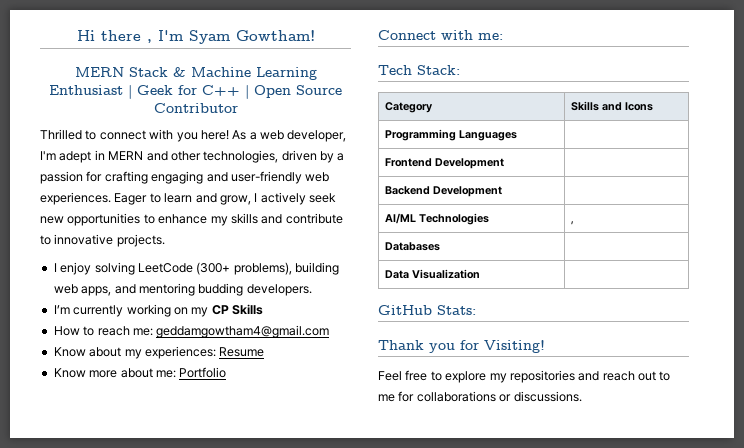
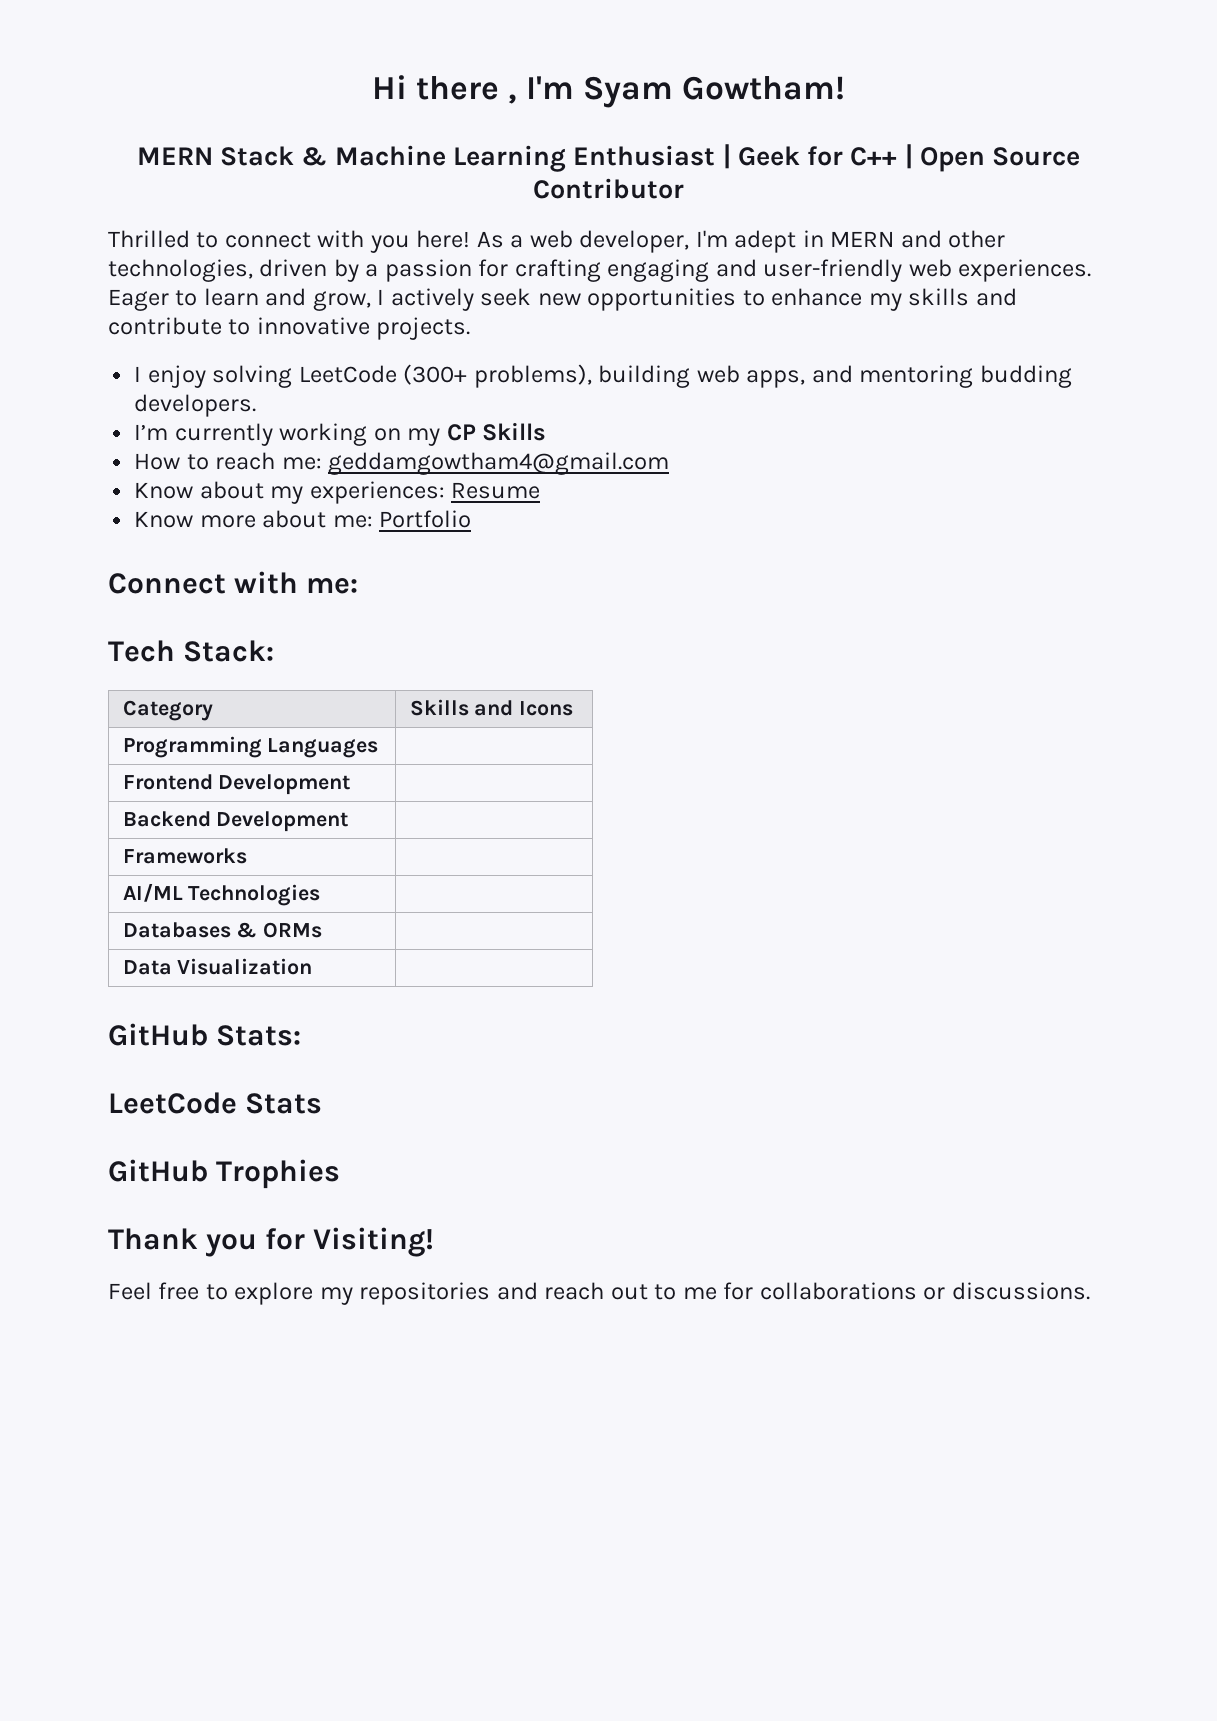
+ Frameworks |
- AI/ML Technologies | ,
+ AI/ML Technologies |
- Databases |
+ Databases & ORMs |
+ LeetCode Stats
+ GitHub Trophies

